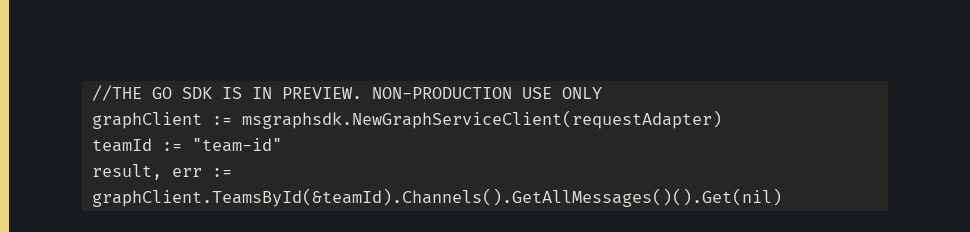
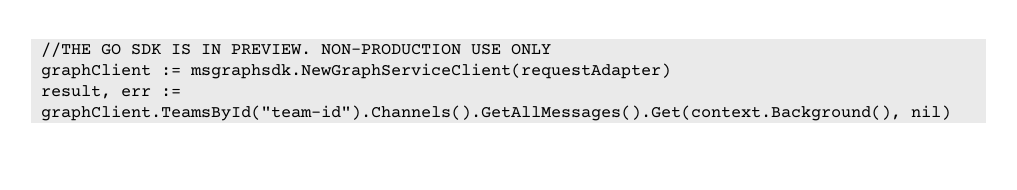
- teamId := "team-id"
- result, err := graphClient.TeamsById(&teamId).Channels().GetAllMessages()().Get(nil)
+ result, err := graphClient.TeamsById("team-id").Channels().GetAllMessages().Get(context.Background(), nil)

